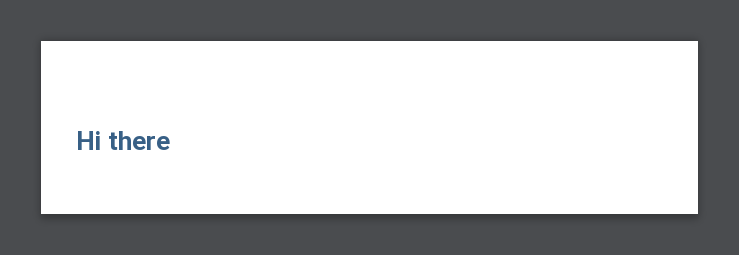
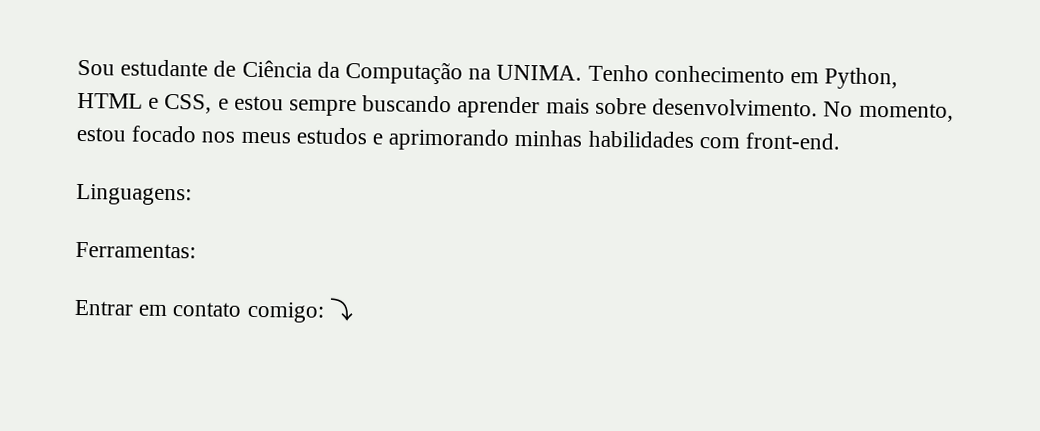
- Hi there
+ Sou estudante de Ciência da Computação na UNIMA. Tenho conhecimento em Python, HTML e CSS, e estou sempre buscando aprender mais sobre desenvolvimento. No momento, estou focado nos meus estudos e aprimorando minhas habilidades com front-end.
+ Linguagens:
+ Ferramentas:
+ Entrar em contato comigo: ⤵

